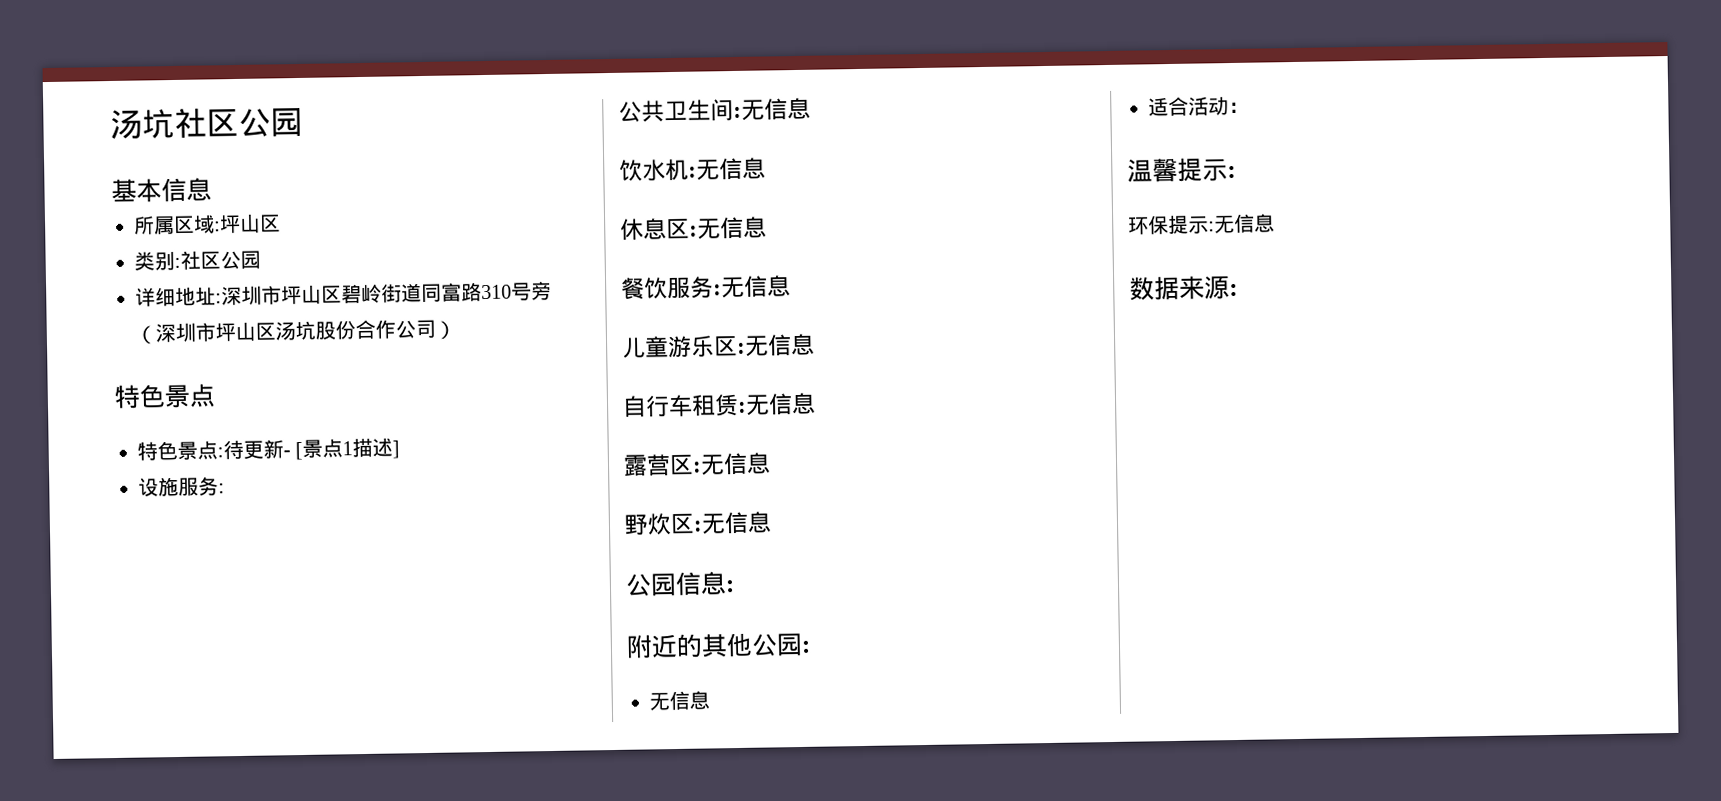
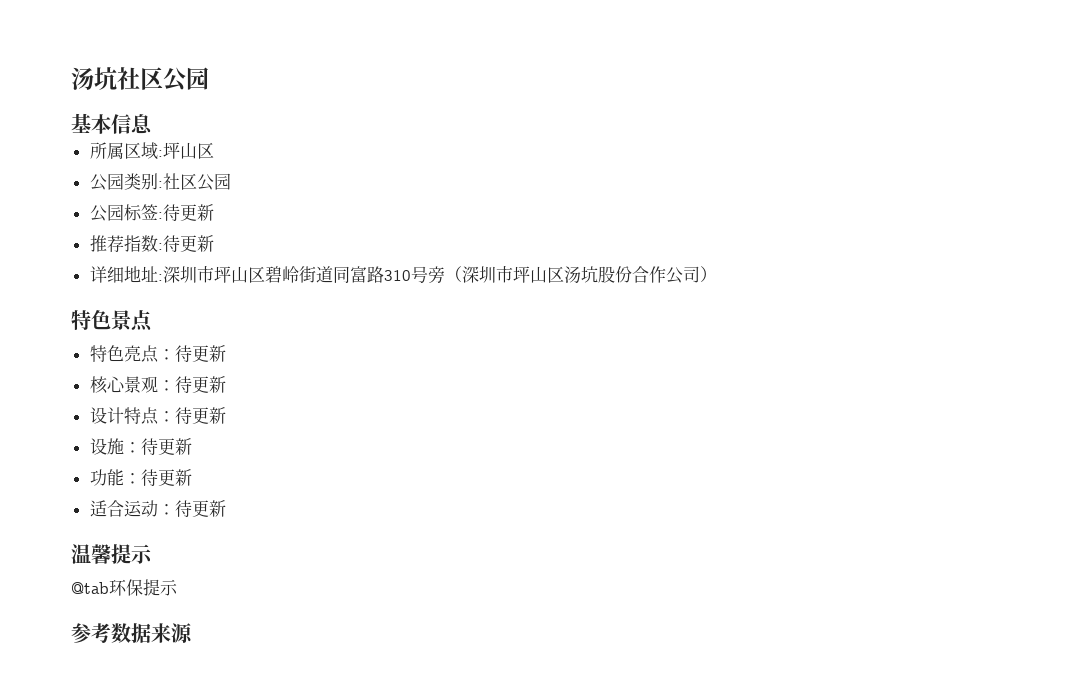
- 类别:社区公园
+ 公园类别:社区公园
+ 公园标签:待更新
+ 推荐指数:待更新
- 特色景点:待更新- [景点1描述]
+ 特色亮点：待更新
+ 核心景观：待更新
+ 设计特点：待更新
- 设施服务:
- 公共卫生间:无信息
- 饮水机:无信息
- 休息区:无信息
- 餐饮服务:无信息
- 儿童游乐区:无信息
- 自行车租赁:无信息
- 露营区:无信息
- 野炊区:无信息
- 公园信息:
- 附近的其他公园:
- 无信息
+ 设施：待更新
+ 功能：待更新
- 适合活动：
+ 适合运动：待更新
- 温馨提示:
- 环保提示:无信息
- 数据来源:
+ 温馨提示
+ @tab环保提示
+ 参考数据来源

